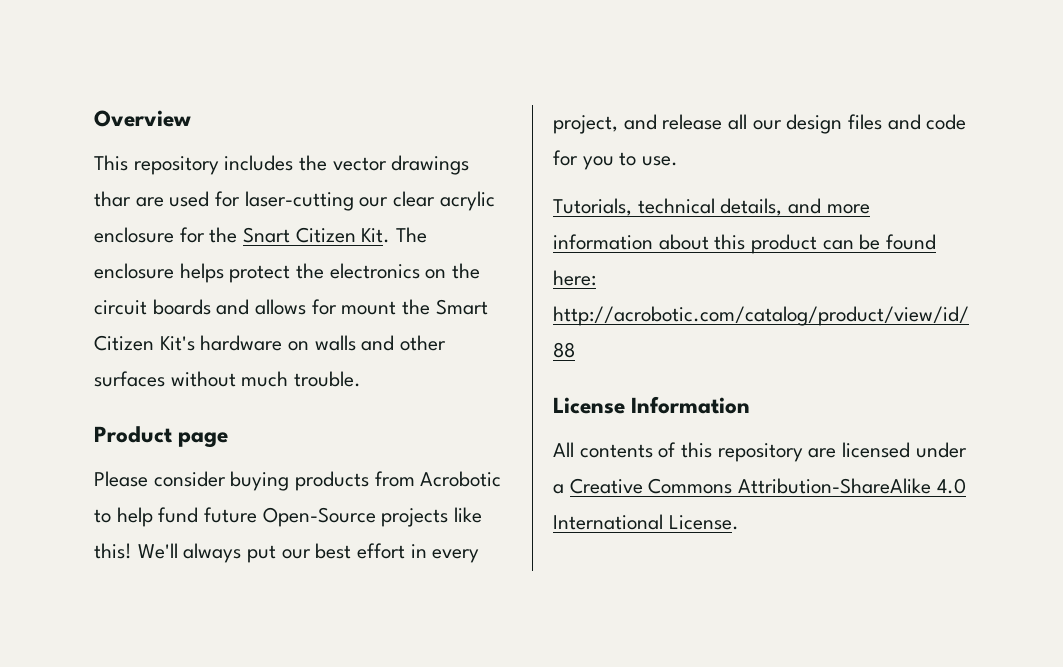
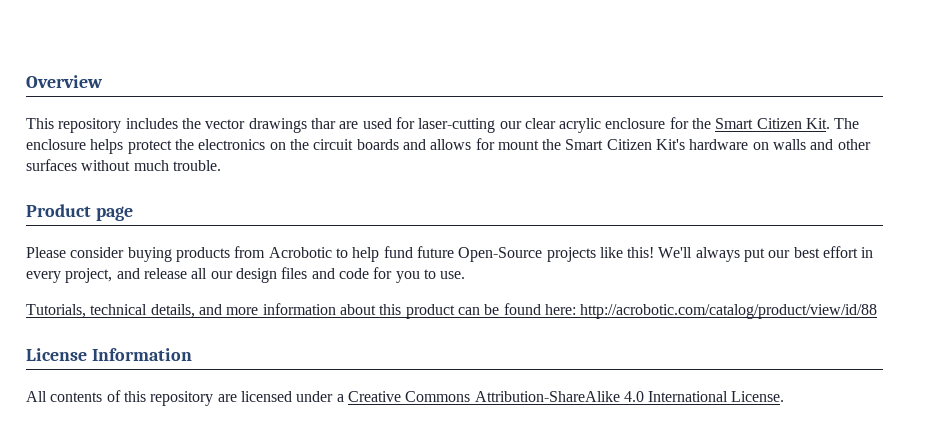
- This repository includes the vector drawings thar are used for laser-cutting our clear acrylic enclosure for the Snart Citizen Kit. The enclosure helps protect the electronics on the circuit boards and allows for mount the Smart Citizen Kit's hardware on walls and other surfaces without much trouble.
+ This repository includes the vector drawings thar are used for laser-cutting our clear acrylic enclosure for the Smart Citizen Kit. The enclosure helps protect the electronics on the circuit boards and allows for mount the Smart Citizen Kit's hardware on walls and other surfaces without much trouble.

